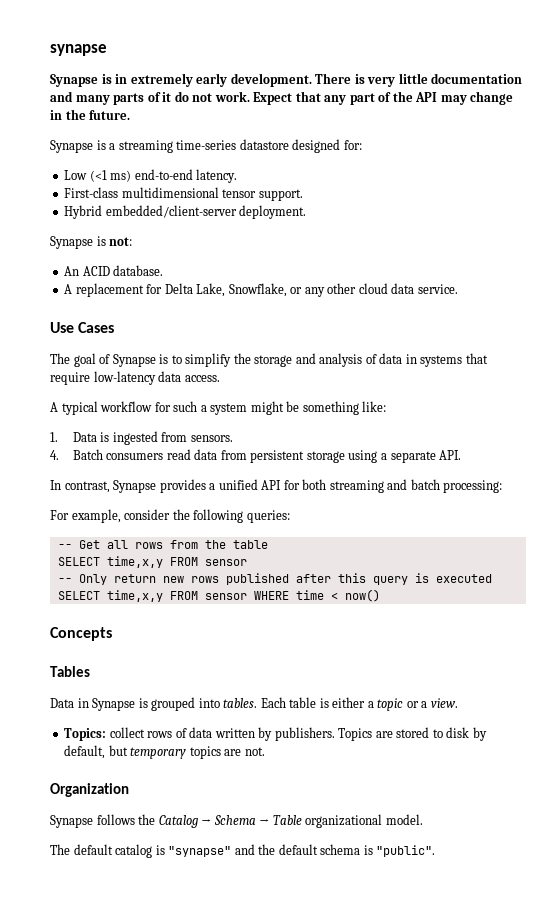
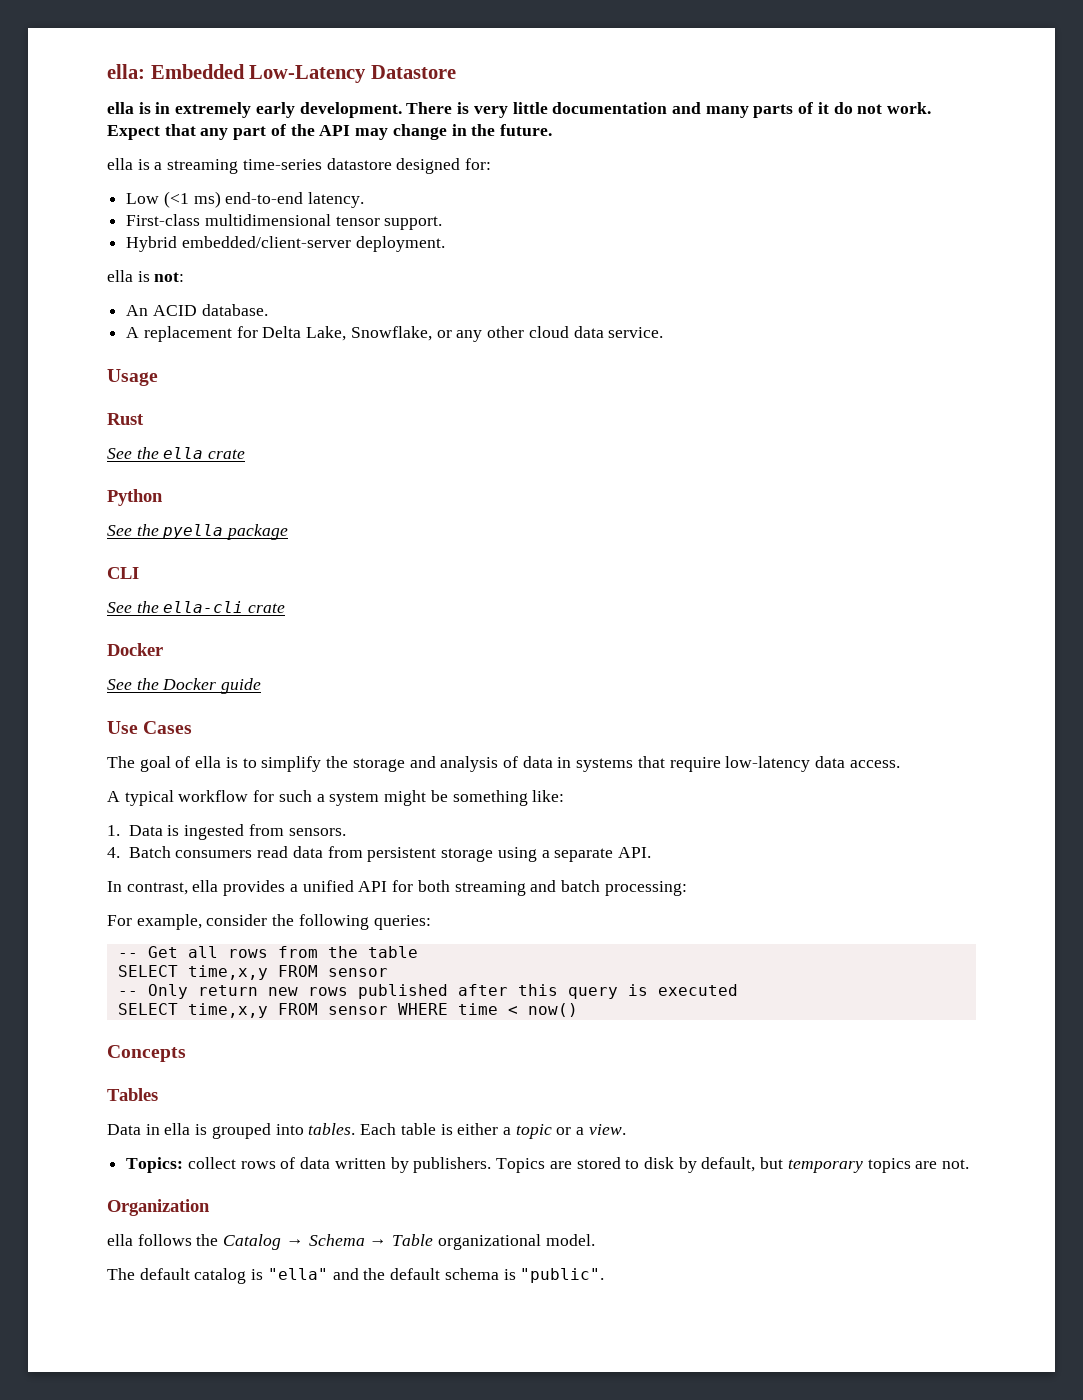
- synapse
- Synapse is in extremely early development.
+ ella: Embedded Low-Latency Datastore
+ ella is in extremely early development.
- Synapse is a streaming time-series datastore designed for:
+ ella is a streaming time-series datastore designed for:
- Synapse is not:
+ ella is not:
+ Usage
+ Rust
+ See the ella crate
+ Python
+ See the pyella package
+ CLI
+ See the ella-cli crate
+ Docker
+ See the Docker guide
- The goal of Synapse is to simplify the storage and analysis of data in systems that require low-latency data access.
+ The goal of ella is to simplify the storage and analysis of data in systems that require low-latency data access.
- In contrast, Synapse provides a unified API for both streaming and batch processing:
+ In contrast, ella provides a unified API for both streaming and batch processing:
- Data in Synapse is grouped into tables.
+ Data in ella is grouped into tables.
- Synapse follows the Catalog → Schema → Table organizational model.
+ ella follows the Catalog → Schema → Table organizational model.
- The default catalog is "synapse" and the default schema is "public".
+ The default catalog is "ella" and the default schema is "public".

